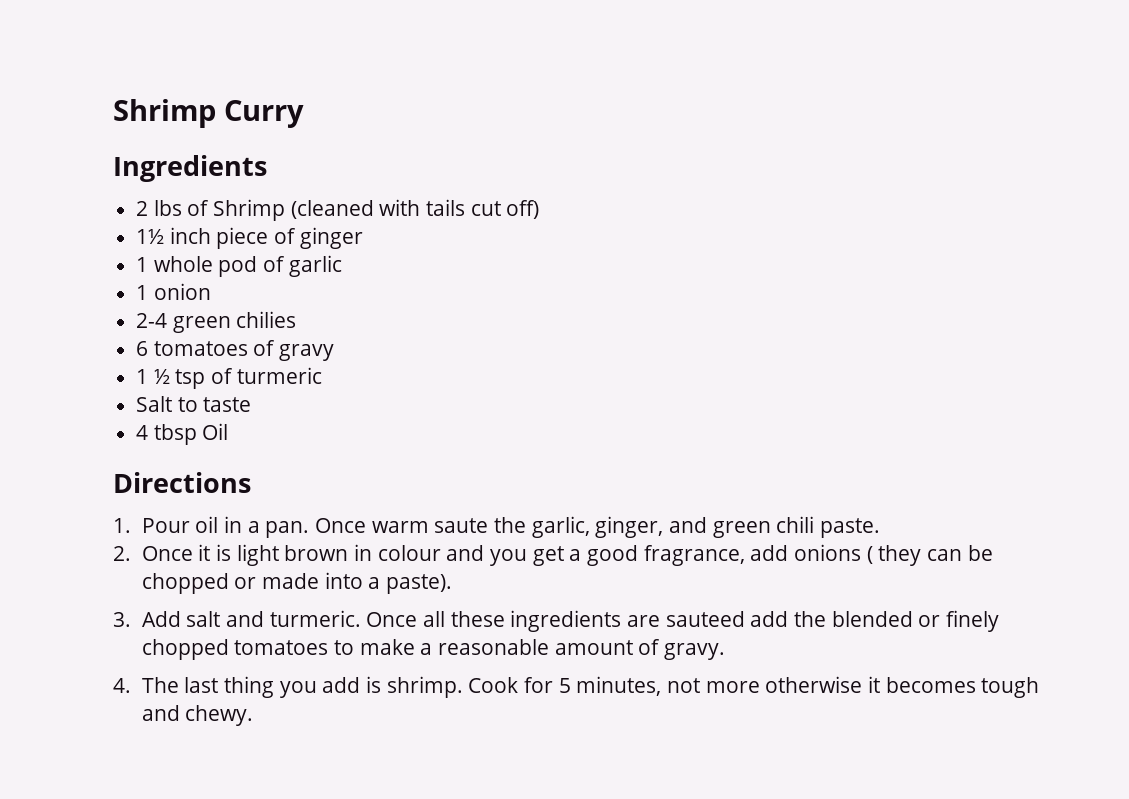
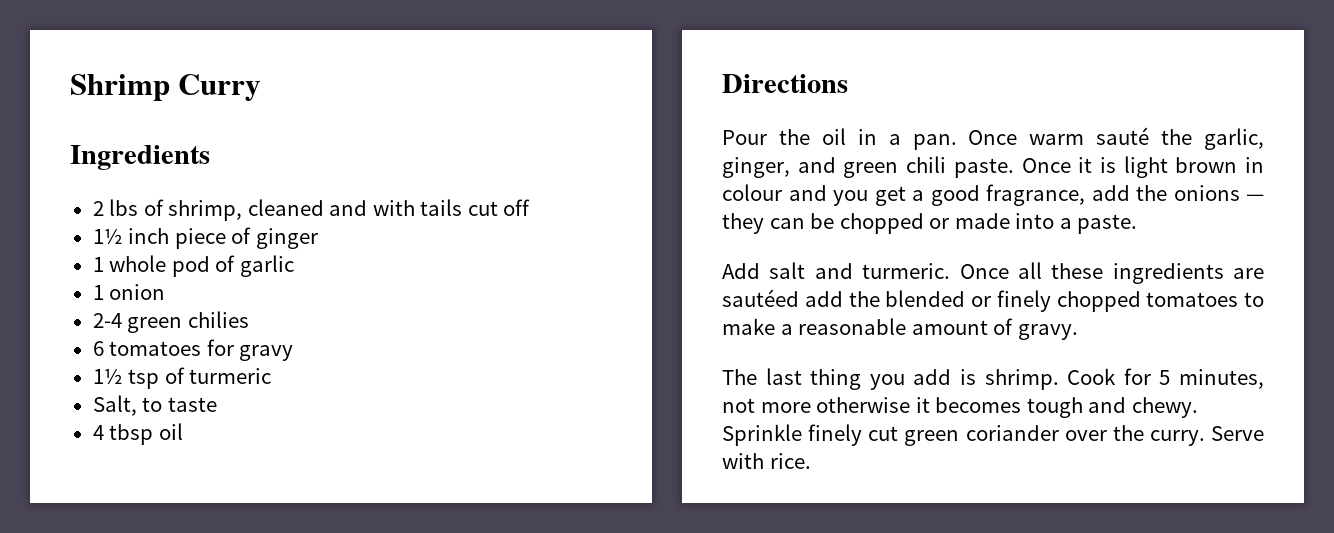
- 2 lbs of Shrimp (cleaned with tails cut off)
+ 2 lbs of shrimp, cleaned and with tails cut off
- 6 tomatoes of gravy
+ 6 tomatoes for gravy
- 1 ½ tsp of turmeric
+ 1½ tsp of turmeric
- Salt to taste
+ Salt, to taste
- 4 tbsp Oil
+ 4 tbsp oil
- 1. Pour oil in a pan.
+ Pour the oil in a pan.
- Once warm saute the garlic, ginger, and green chili paste.
- 2. Once it is light brown in colour and you get a good fragrance, add onions ( they can be chopped or made into a paste).
- 3. Add salt and turmeric.
+ Once warm sauté the garlic, ginger, and green chili paste. Once it is light brown in colour and you get a good fragrance, add the onions — they can be chopped or made into a paste.
+ Add salt and turmeric.
- Once all these ingredients are sauteed add the blended or finely chopped tomatoes to make a reasonable amount of gravy.
+ Once all these ingredients are sautéed add the blended or finely chopped tomatoes to make a reasonable amount of gravy.
- 4. The last thing you add is shrimp.
+ The last thing you add is shrimp.
+ Sprinkle finely cut green coriander over the curry. Serve with rice.

